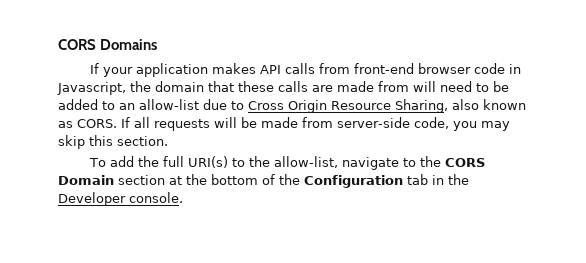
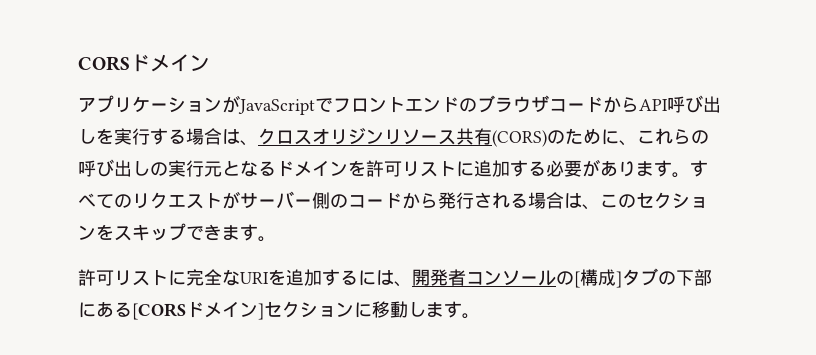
- CORS Domains
- If your application makes API calls from front-end browser code in Javascript, the domain that these calls are made from will need to be added to an allow-list due to Cross Origin Resource Sharing, also known as CORS. If all requests will be made from server-side code, you may skip this section.
- To add the full URI(s) to the allow-list, navigate to the CORS Domain section at the bottom of the Configuration tab in the Developer console.
+ CORSドメイン
+ アプリケーションがJavaScriptでフロントエンドのブラウザコードからAPI呼び出しを実行する場合は、クロスオリジンリソース共有(CORS)のために、これらの呼び出しの実行元となるドメインを許可リストに追加する必要があります。すべてのリクエストがサーバー側のコードから発行される場合は、このセクションをスキップできます。
+ 許可リストに完全なURIを追加するには、開発者コンソールの[構成]タブの下部にある[CORSドメイン]セクションに移動します。

